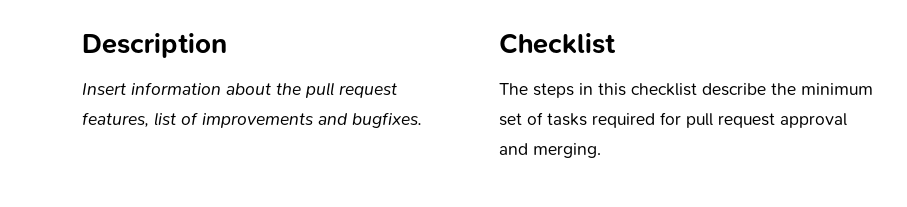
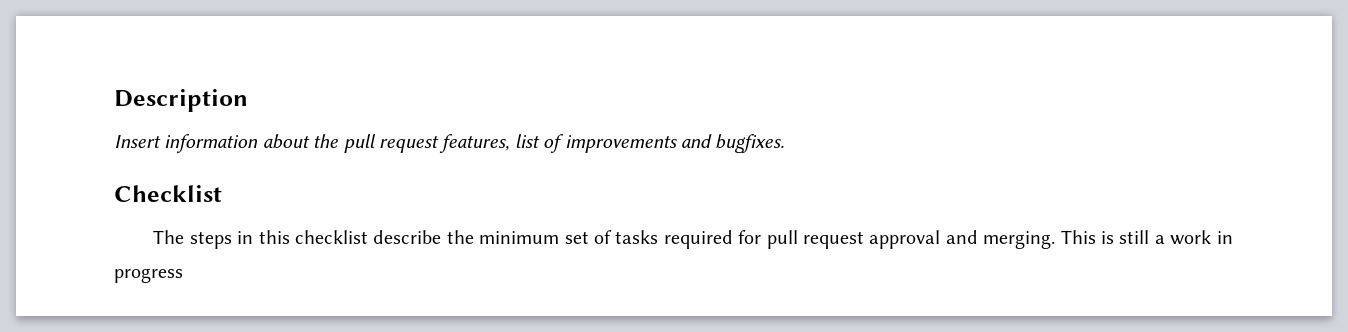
+ This is still a work in progress

